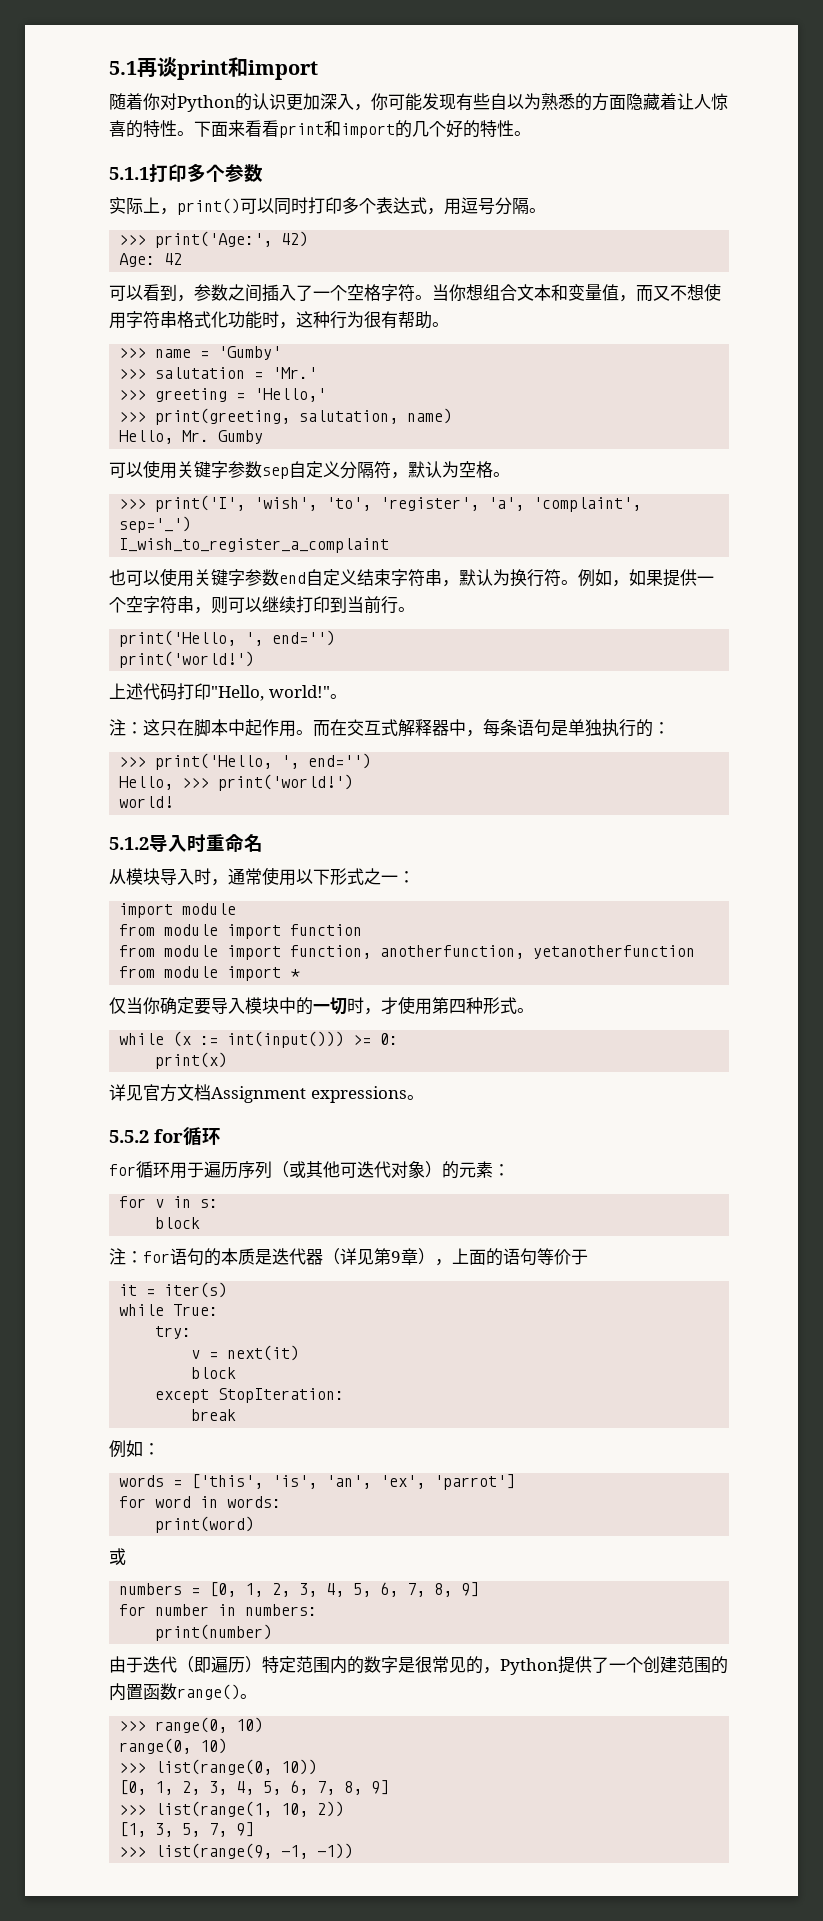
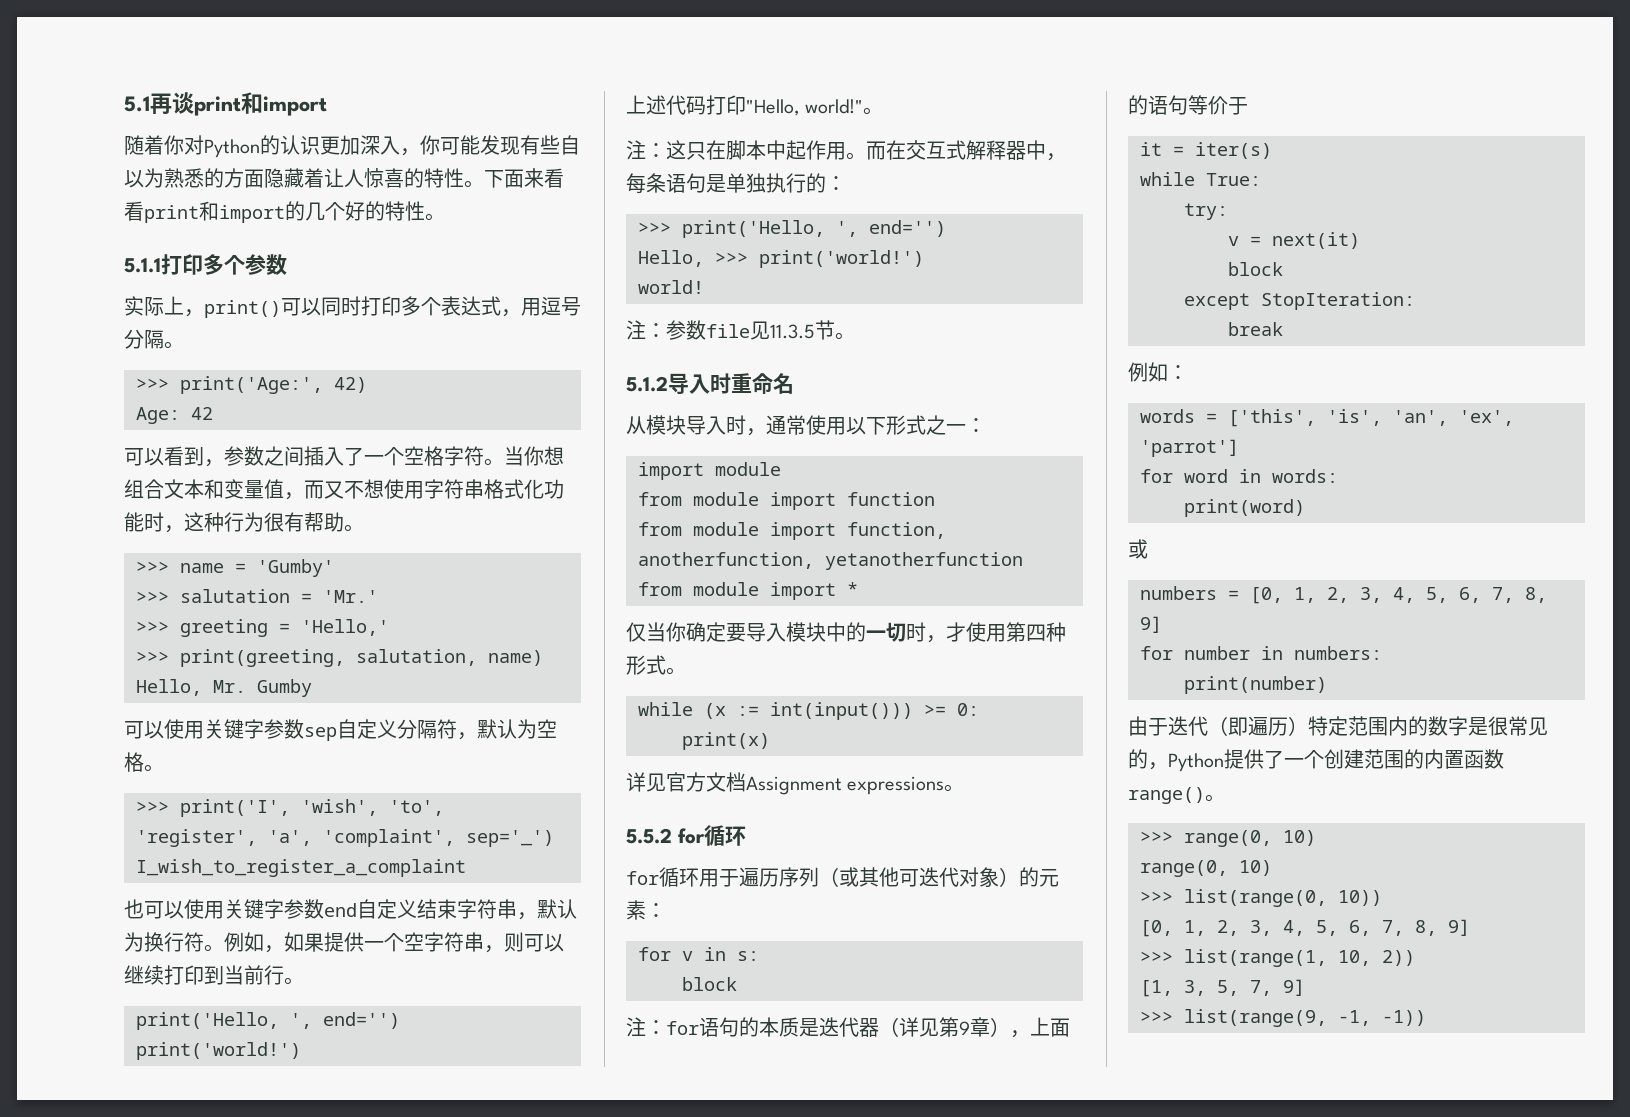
+ 注：参数file见11.3.5节。

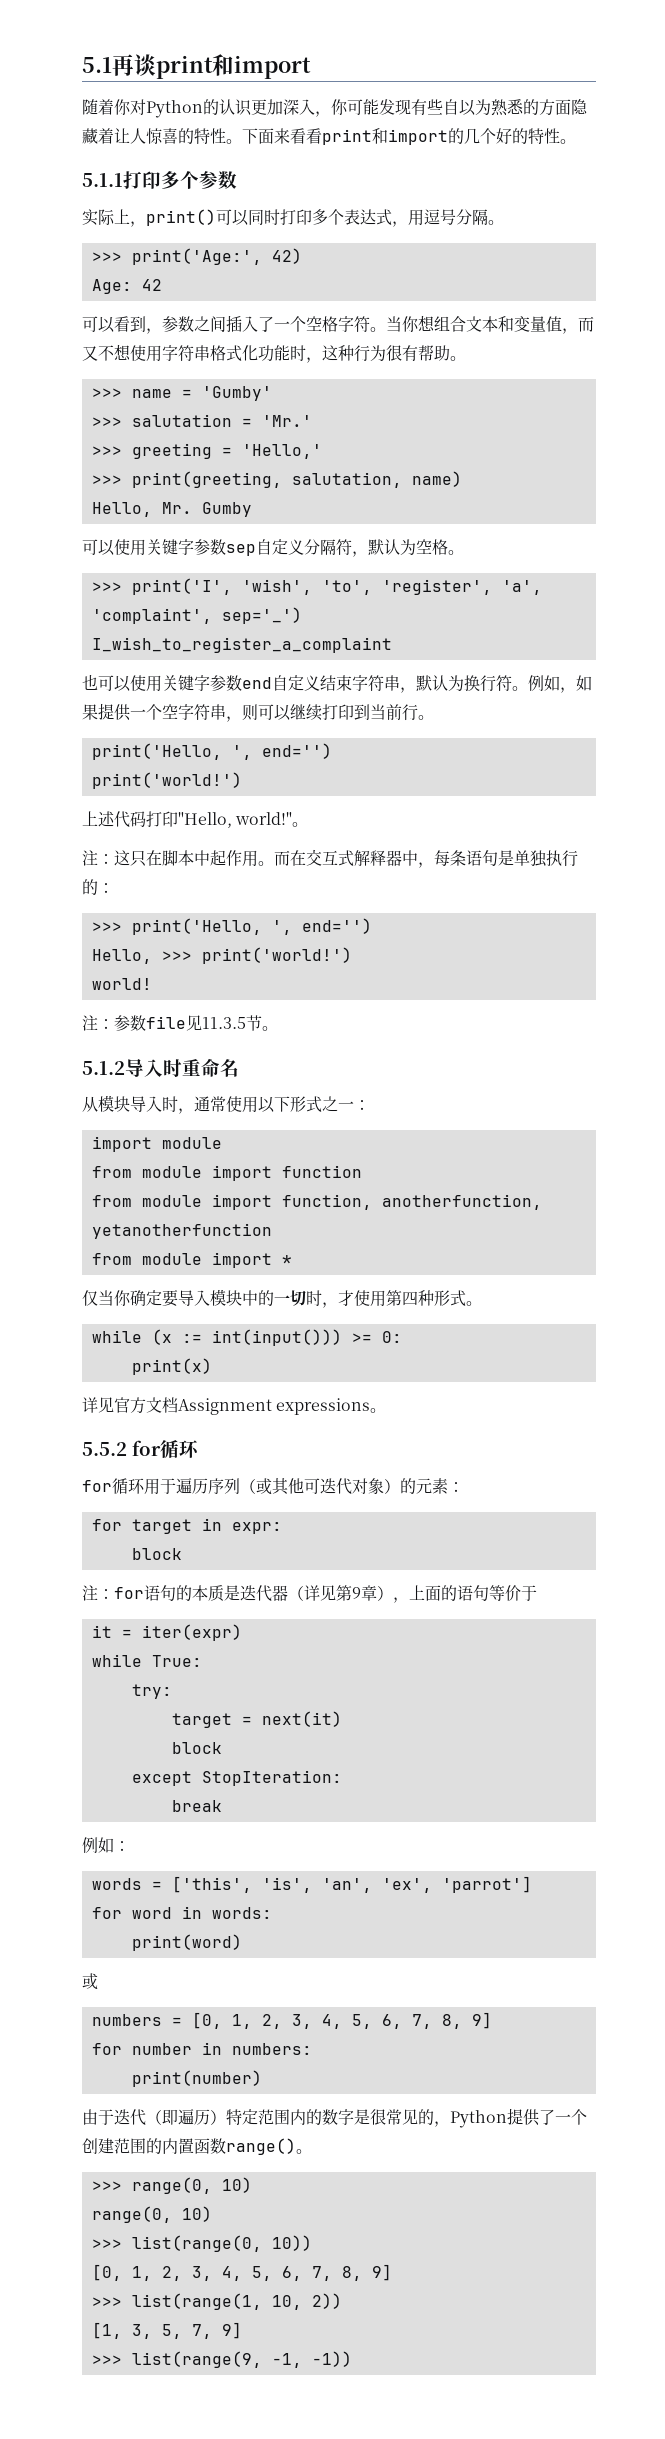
- for v in s:
+ for target in expr:
- it = iter(s)
+ it = iter(expr)
- v = next(it)
+ target = next(it)

